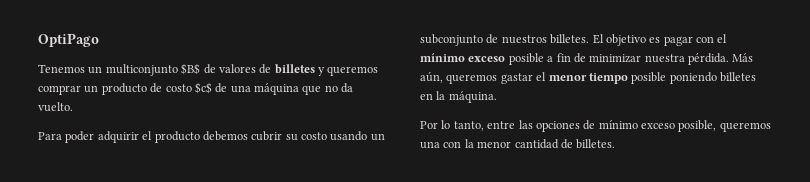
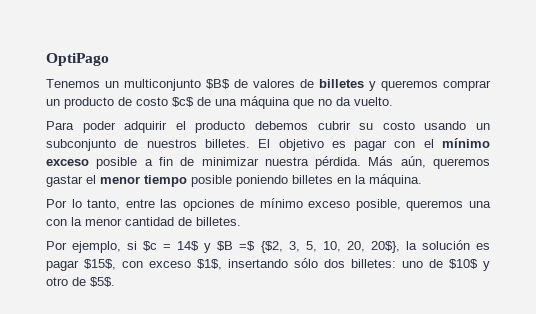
+ Por ejemplo, si $c = 14$ y $B =$ {$2, 3, 5, 10, 20, 20$}, la solución es pagar $15$, con exceso $1$, insertando sólo dos billetes: uno de $10$ y otro de $5$.

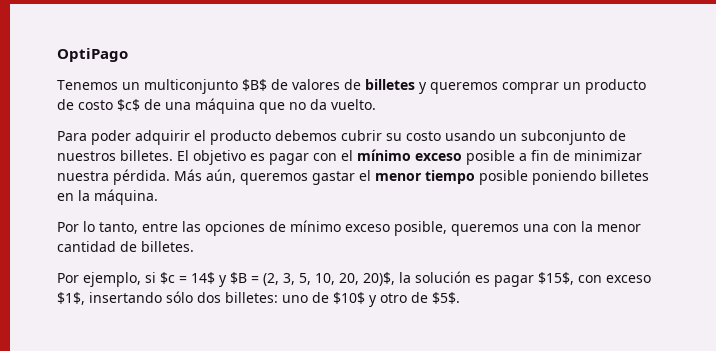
- Por ejemplo, si $c = 14$ y $B =$ {$2, 3, 5, 10, 20, 20$}, la solución es pagar $15$, con exceso $1$, insertando sólo dos billetes: uno de $10$ y otro de $5$.
+ Por ejemplo, si $c = 14$ y $B = (2, 3, 5, 10, 20, 20)$, la solución es pagar $15$, con exceso $1$, insertando sólo dos billetes: uno de $10$ y otro de $5$.

